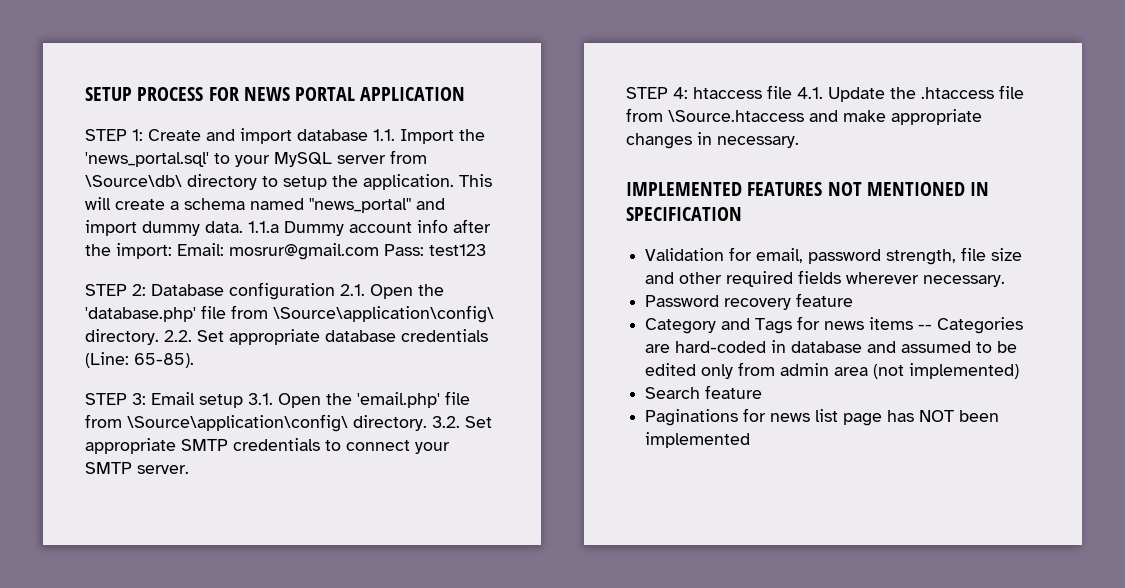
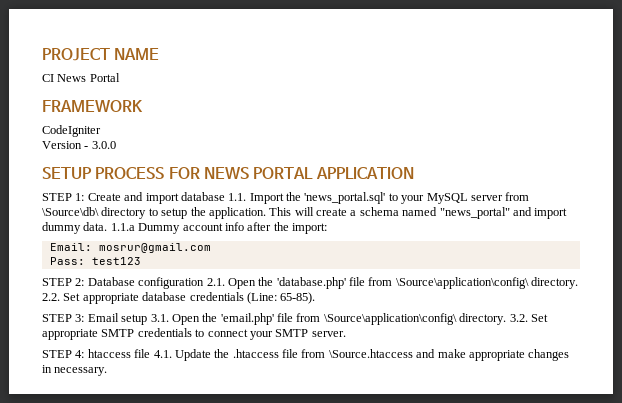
+ PROJECT NAME
+ CI News Portal
+ FRAMEWORK
+ CodeIgniter
+ Version - 3.0.0
- 1.1.a Dummy account info after the import: Email: mosrur@gmail.com Pass: test123
+ 1.1.a Dummy account info after the import:
+ Email: mosrur@gmail.com
+ Pass: test123
- IMPLEMENTED FEATURES NOT MENTIONED IN SPECIFICATION
- Validation for email, password strength, file size and other required fields wherever necessary.
- Password recovery feature
- Category and Tags for news items -- Categories are hard-coded in database and assumed to be edited only from admin area (not implemented)
- Search feature
- Paginations for news list page has NOT been implemented

